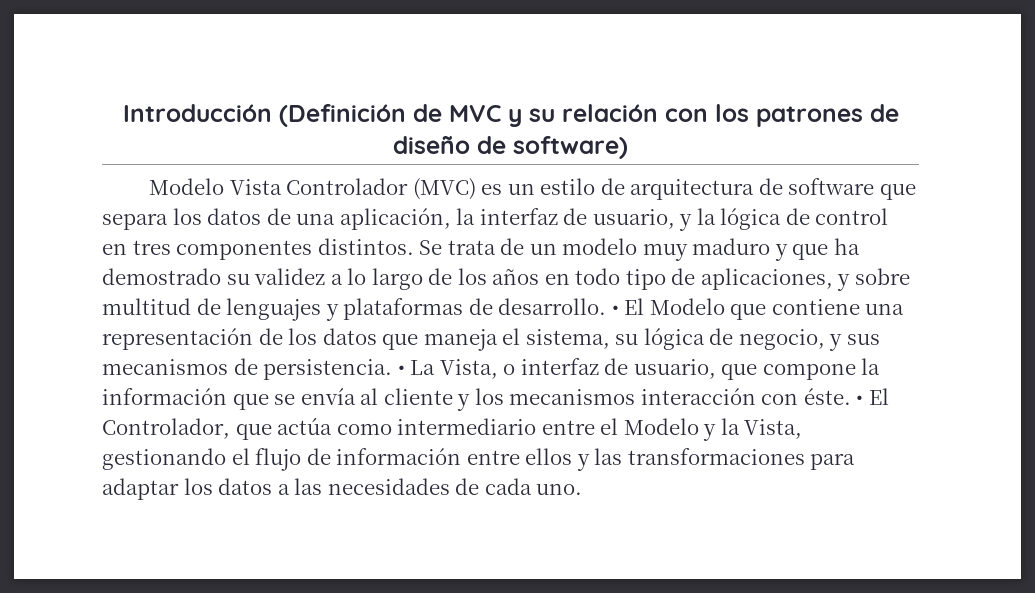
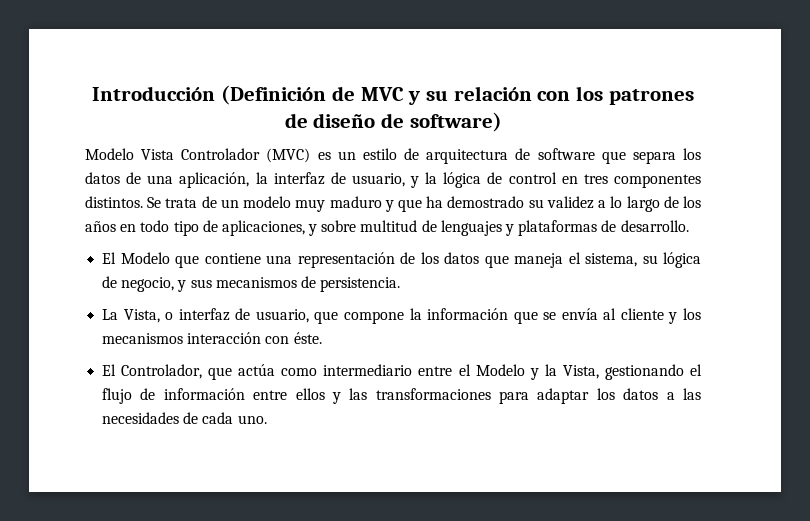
- Se trata de un modelo muy maduro y que ha demostrado su validez a lo largo de los años en todo tipo de aplicaciones, y sobre multitud de lenguajes y plataformas de desarrollo. • El Modelo que contiene una representación de los datos que maneja el sistema, su lógica de negocio, y sus mecanismos de persistencia. • La Vista, o interfaz de usuario, que compone la información que se envía al cliente y los mecanismos interacción con éste. • El Controlador, que actúa como intermediario entre el Modelo y la Vista, gestionando el flujo de información entre ellos y las transformaciones para adaptar los datos a las necesidades de cada uno.
+ Se trata de un modelo muy maduro y que ha demostrado su validez a lo largo de los años en todo tipo de aplicaciones, y sobre multitud de lenguajes y plataformas de desarrollo.
+ El Modelo que contiene una representación de los datos que maneja el sistema, su lógica de negocio, y sus mecanismos de persistencia.
+ La Vista, o interfaz de usuario, que compone la información que se envía al cliente y los mecanismos interacción con éste.
+ El Controlador, que actúa como intermediario entre el Modelo y la Vista, gestionando el flujo de información entre ellos y las transformaciones para adaptar los datos a las necesidades de cada uno.

